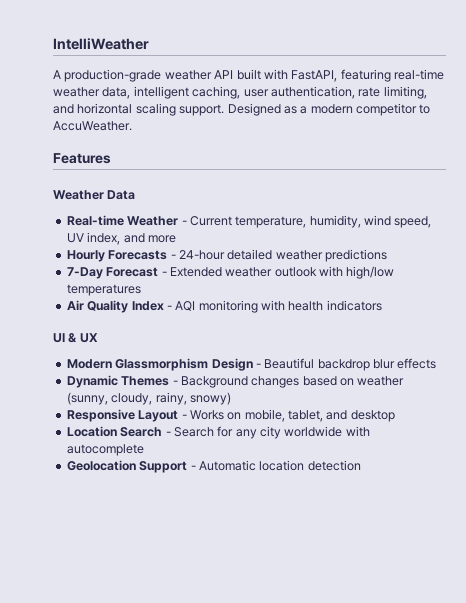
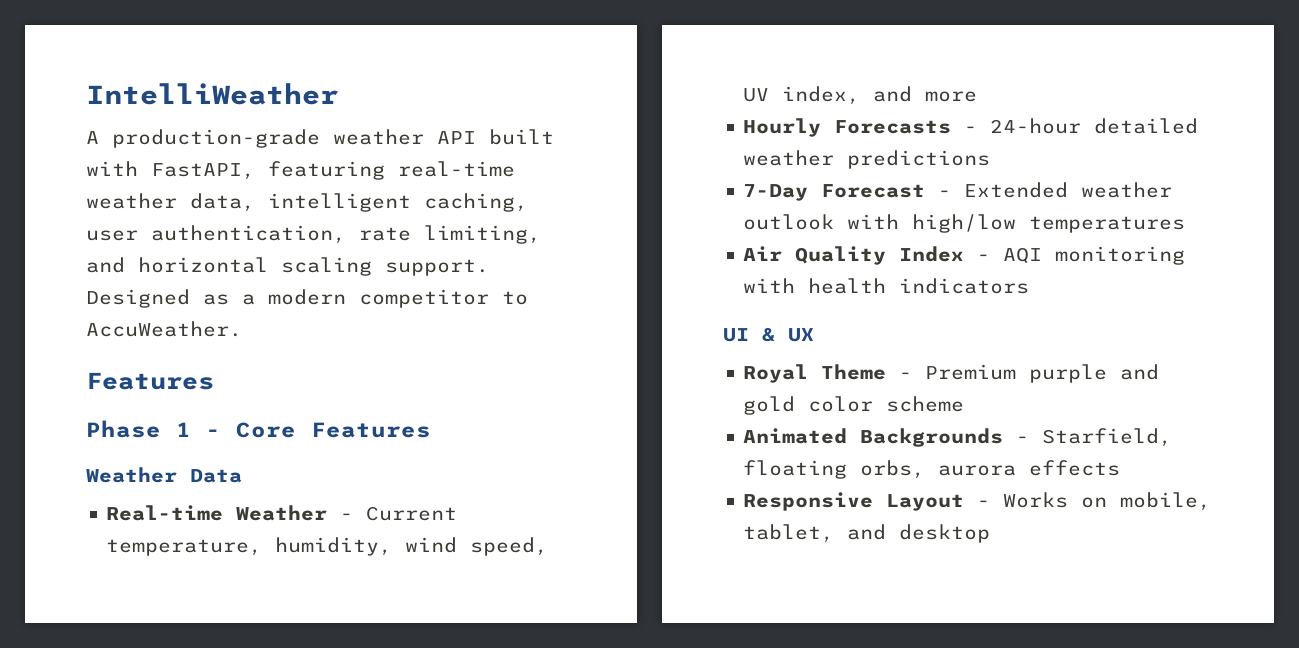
+ Phase 1 - Core Features
- Modern Glassmorphism Design - Beautiful backdrop blur effects
- Dynamic Themes - Background changes based on weather (sunny, cloudy, rainy, snowy)
+ Royal Theme - Premium purple and gold color scheme
+ Animated Backgrounds - Starfield, floating orbs, aurora effects
- Location Search - Search for any city worldwide with autocomplete
- Geolocation Support - Automatic location detection

